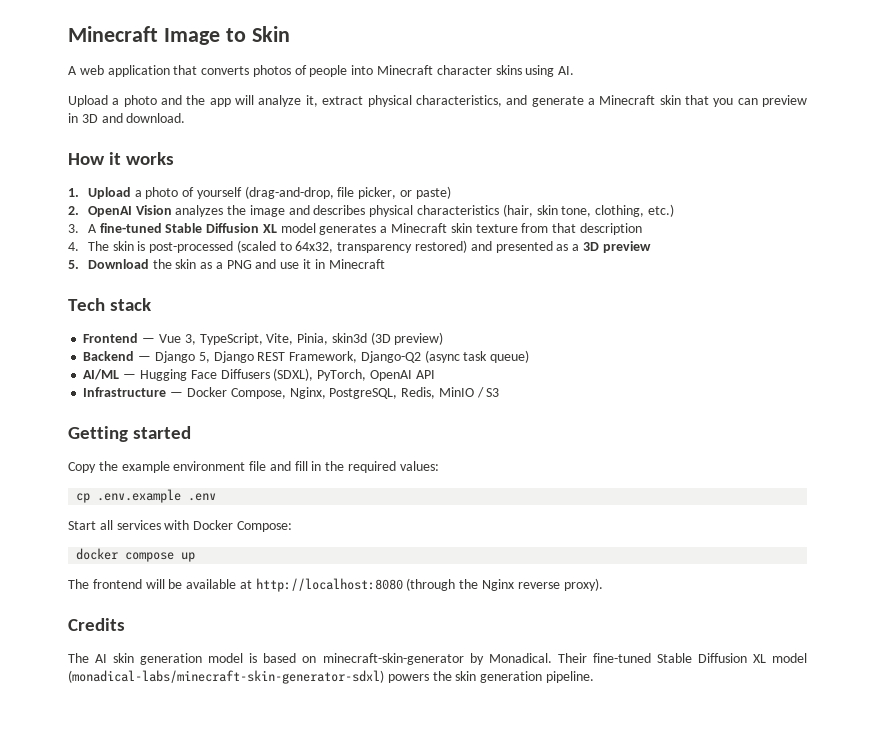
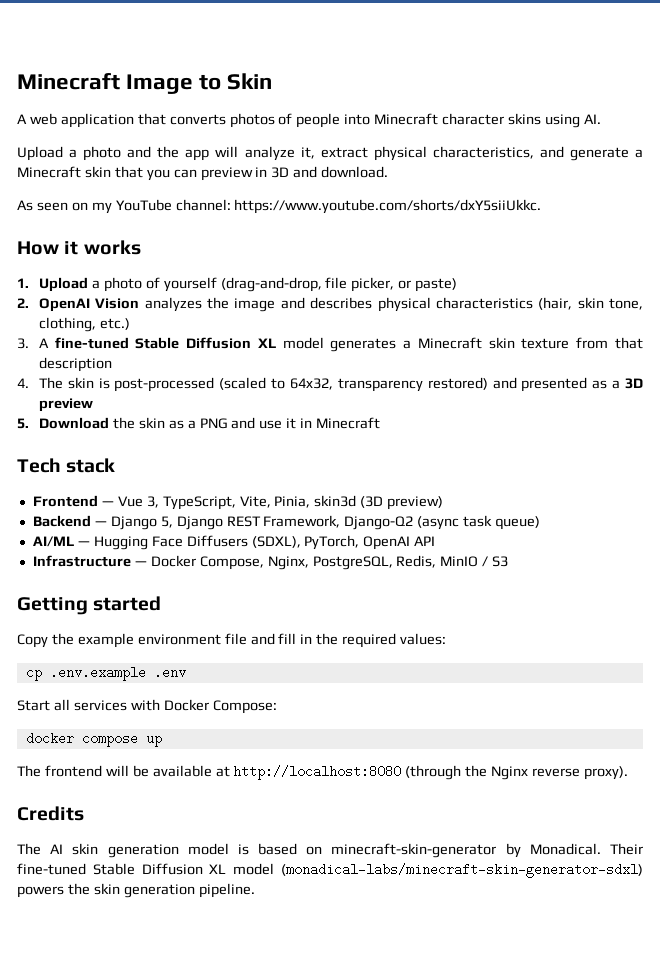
+ As seen on my YouTube channel: https://www.youtube.com/shorts/dxY5siiUkkc.

